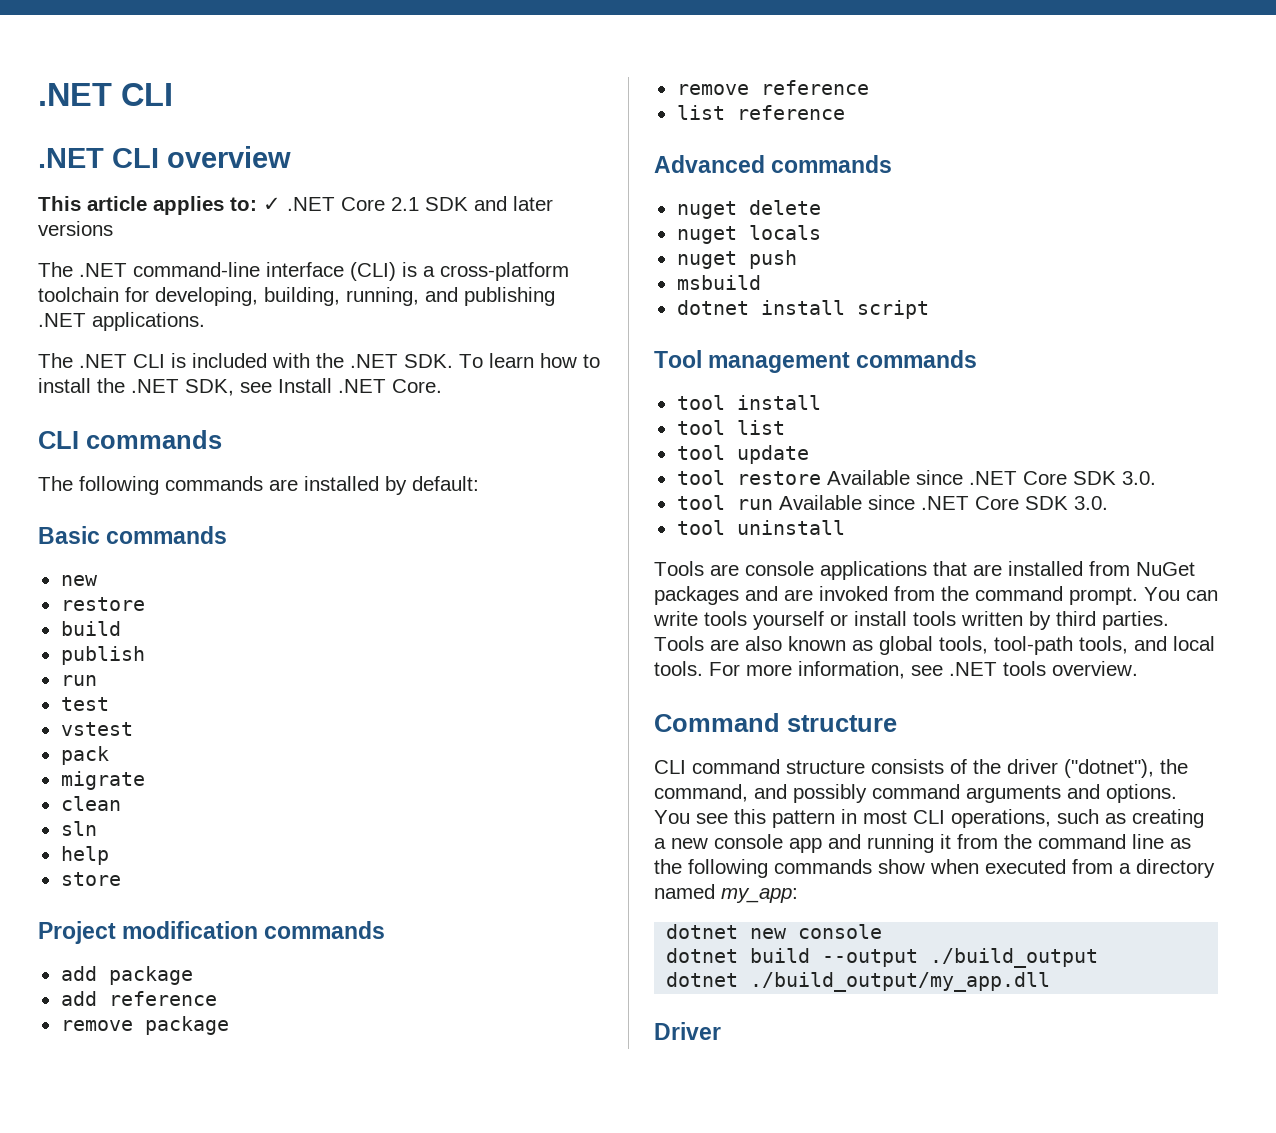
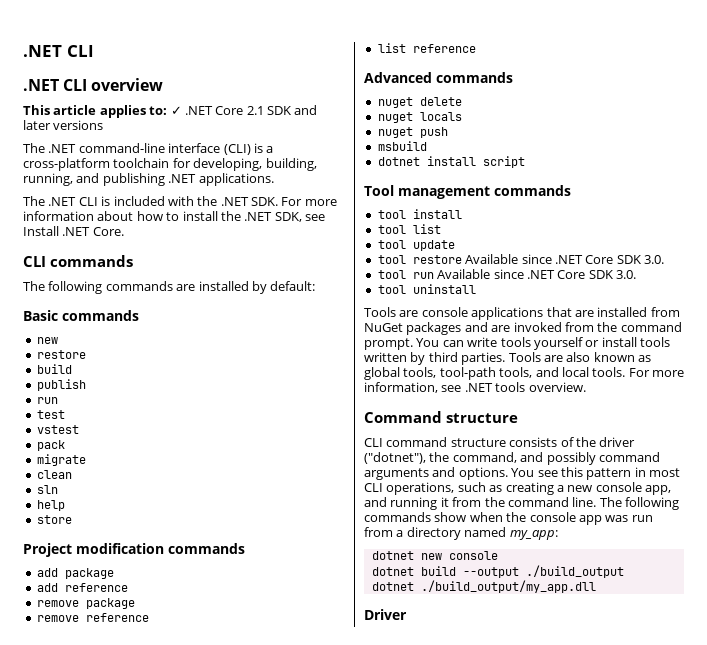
- The .NET CLI is included with the .NET SDK. To learn how to install the .NET SDK, see Install .NET Core.
+ The .NET CLI is included with the .NET SDK. For more information about how to install the .NET SDK, see Install .NET Core.
- You see this pattern in most CLI operations, such as creating a new console app and running it from the command line as the following commands show when executed from a directory named my_app:
+ You see this pattern in most CLI operations, such as creating a new console app, and running it from the command line. The following commands show when the console app was run from a directory named my_app:

